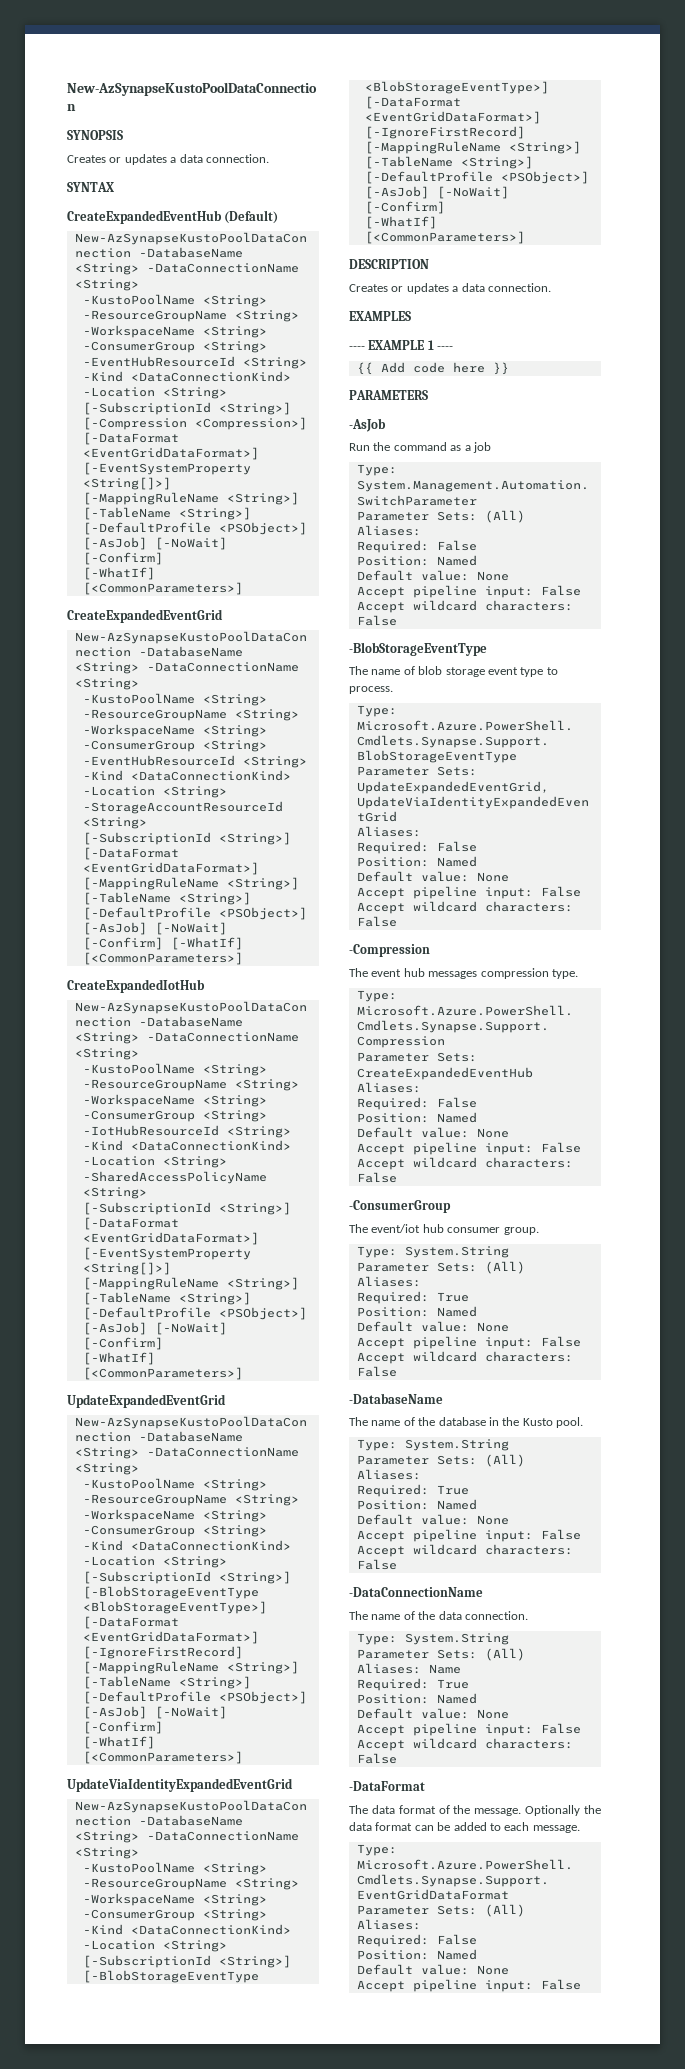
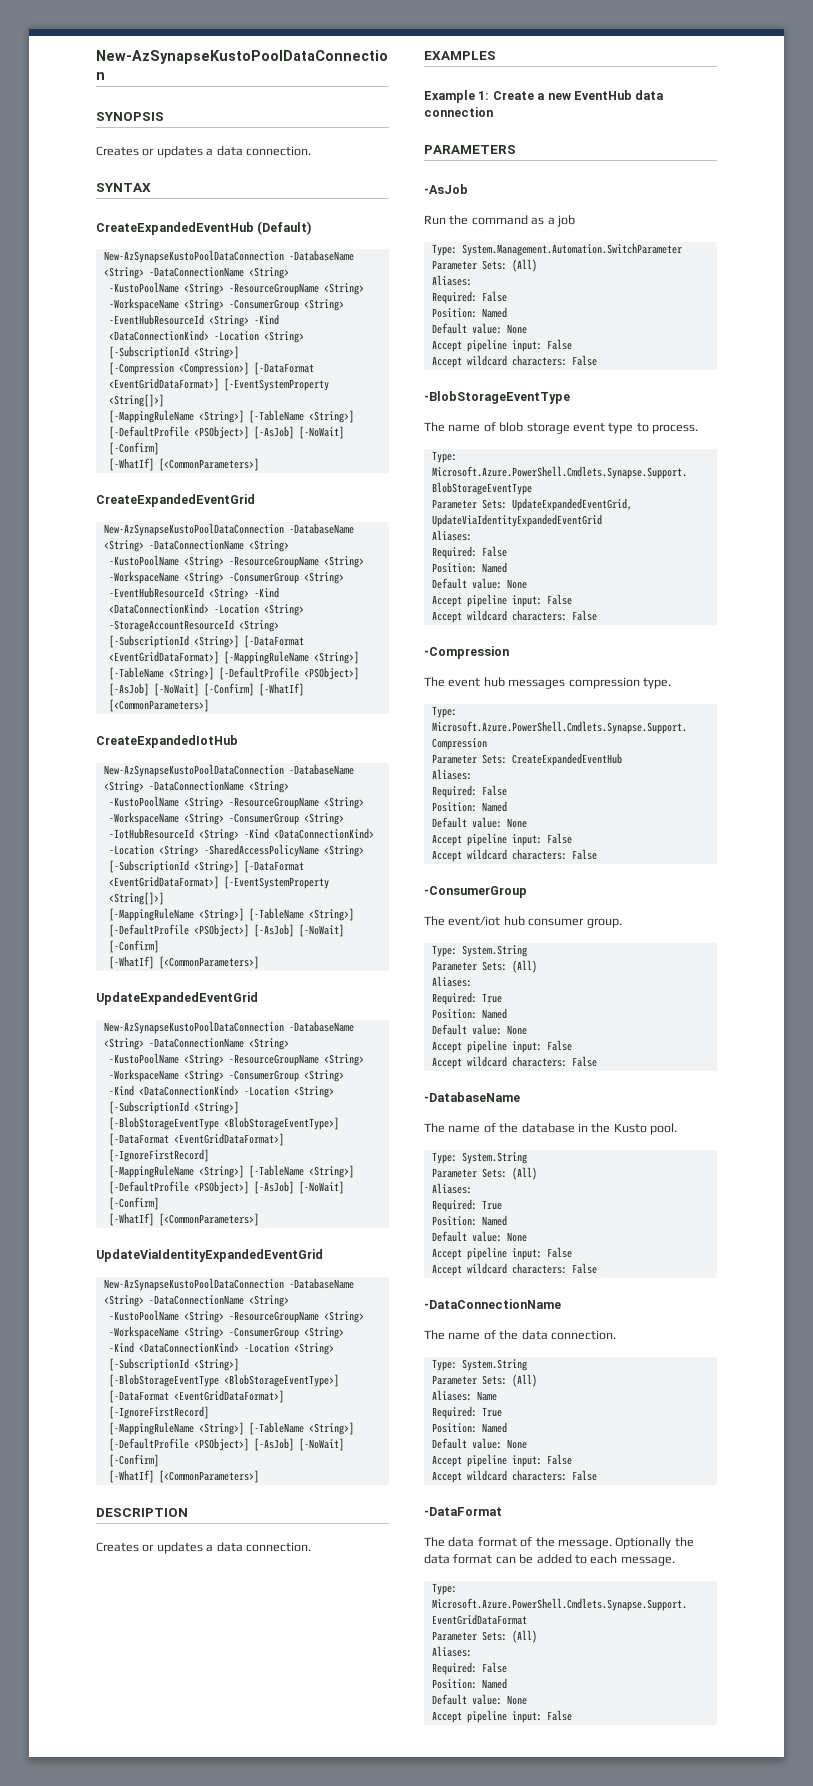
- ---- EXAMPLE 1 ----
- {{ Add code here }}
+ Example 1: Create a new EventHub data connection

